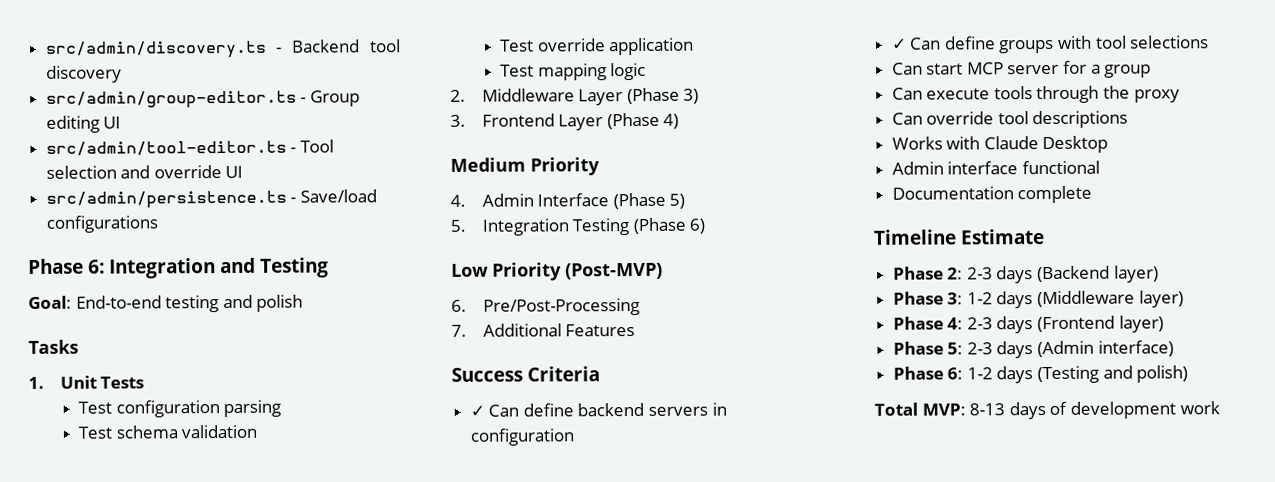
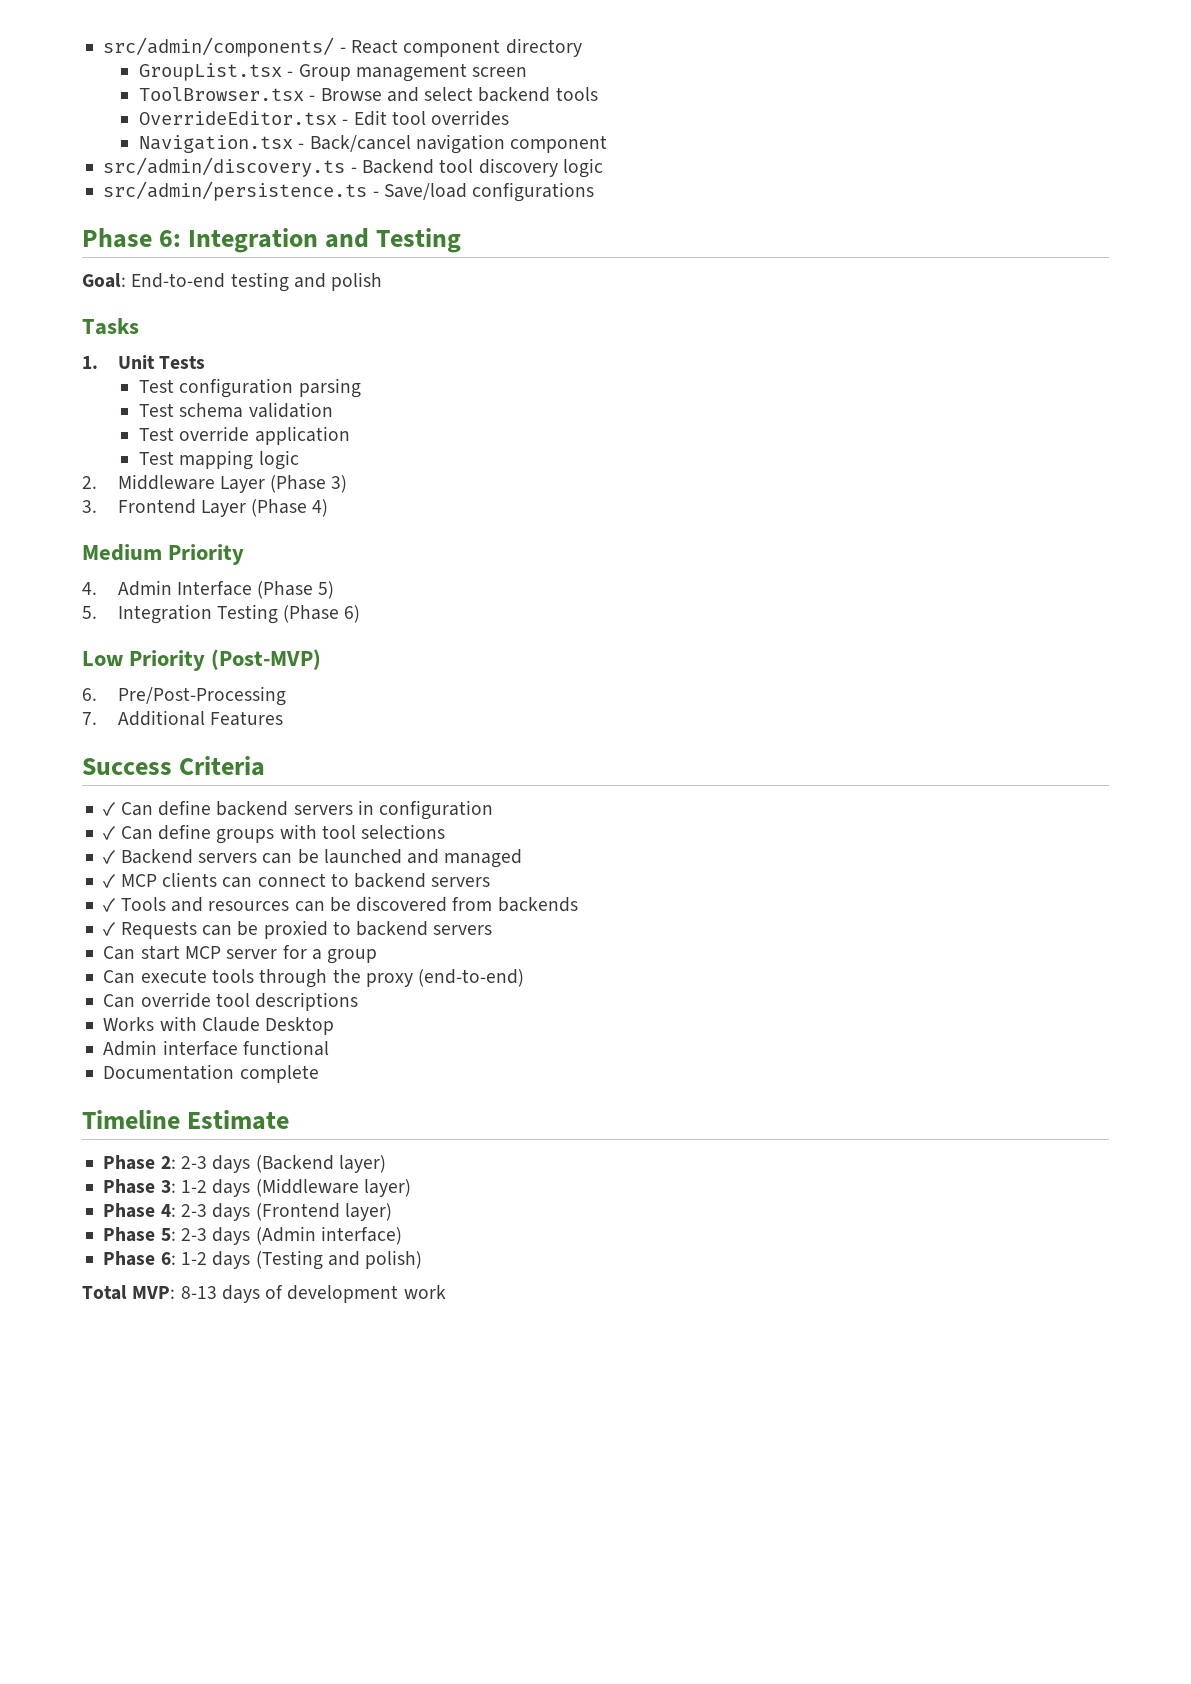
+ src/admin/components/ - React component directory
+ GroupList.tsx - Group management screen
+ ToolBrowser.tsx - Browse and select backend tools
+ OverrideEditor.tsx - Edit tool overrides
+ Navigation.tsx - Back/cancel navigation component
- src/admin/discovery.ts - Backend tool discovery
- src/admin/group-editor.ts - Group editing UI
- src/admin/tool-editor.ts - Tool selection and override UI
+ src/admin/discovery.ts - Backend tool discovery logic
+ ✓ Backend servers can be launched and managed
+ ✓ MCP clients can connect to backend servers
+ ✓ Tools and resources can be discovered from backends
+ ✓ Requests can be proxied to backend servers
- Can execute tools through the proxy
+ Can execute tools through the proxy (end-to-end)

